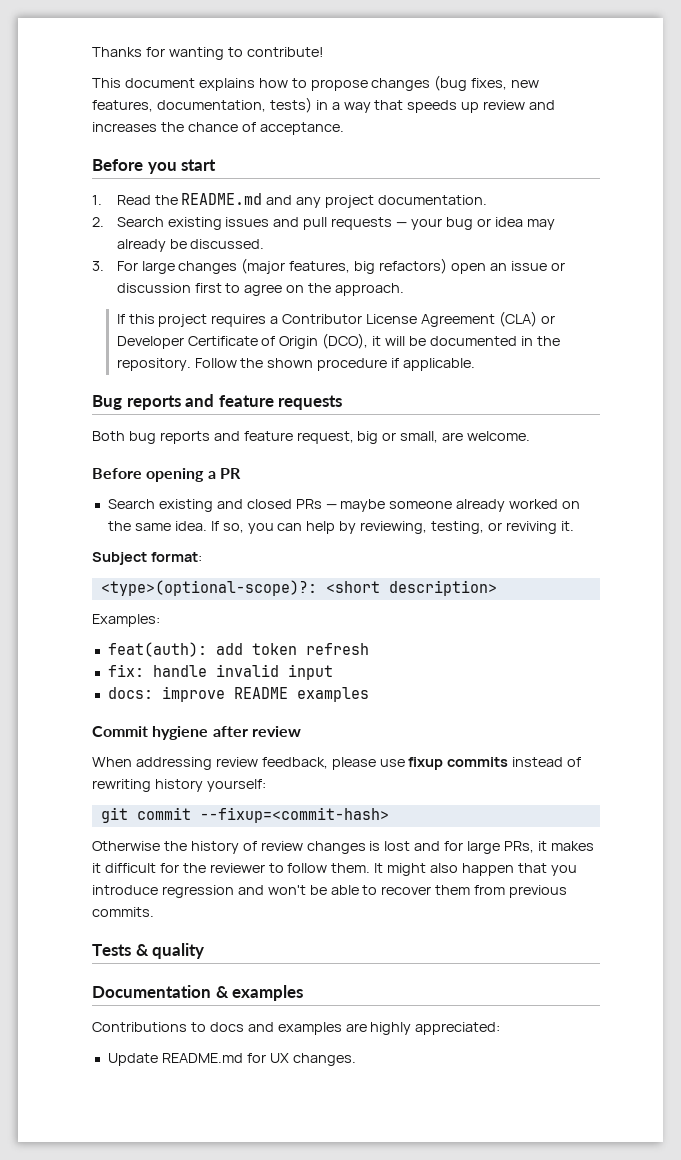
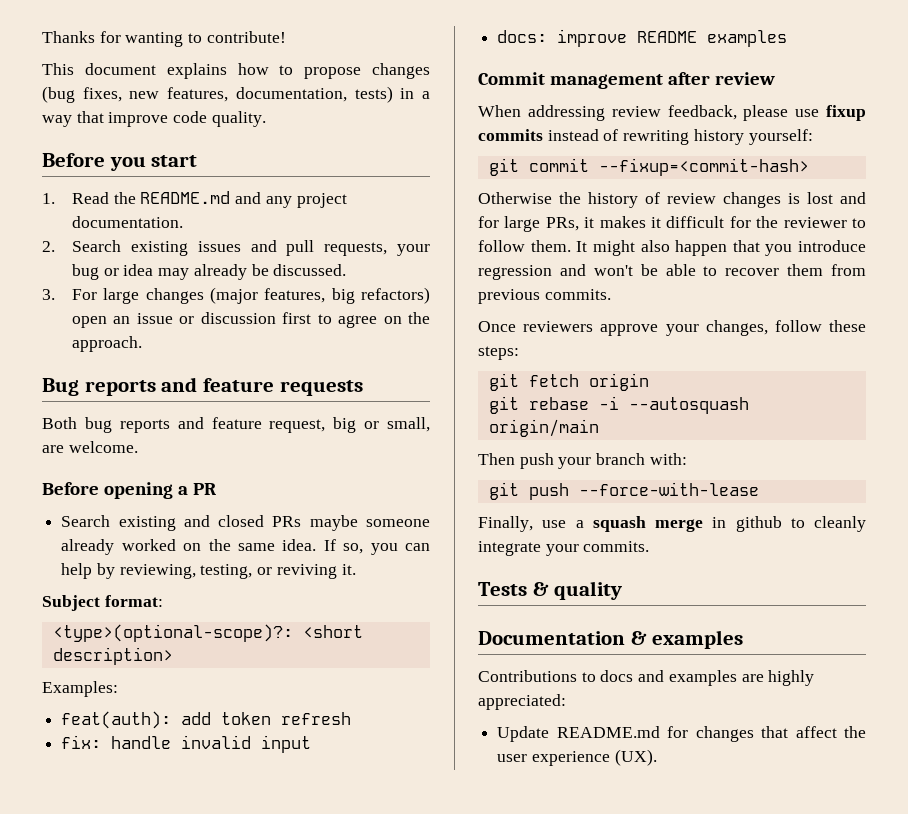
- This document explains how to propose changes (bug fixes, new features, documentation, tests) in a way that speeds up review and increases the chance of acceptance.
+ This document explains how to propose changes (bug fixes, new features, documentation, tests) in a way that improve code quality.
- 2. Search existing issues and pull requests — your bug or idea may already be discussed.
+ 2. Search existing issues and pull requests, your bug or idea may already be discussed.
- If this project requires a Contributor License Agreement (CLA) or Developer Certificate of Origin (DCO), it will be documented in the repository. Follow the shown procedure if applicable.
- Search existing and closed PRs — maybe someone already worked on the same idea.
+ Search existing and closed PRs maybe someone already worked on the same idea.
- Commit hygiene after review
+ Commit management after review
+ Once reviewers approve your changes, follow these steps:
+ git fetch origin
+ git rebase -i --autosquash origin/main
+ Then push your branch with:
+ git push --force-with-lease
+ Finally, use a squash merge in github to cleanly integrate your commits.
- Update README.md for UX changes.
+ Update README.md for changes that affect the user experience (UX).

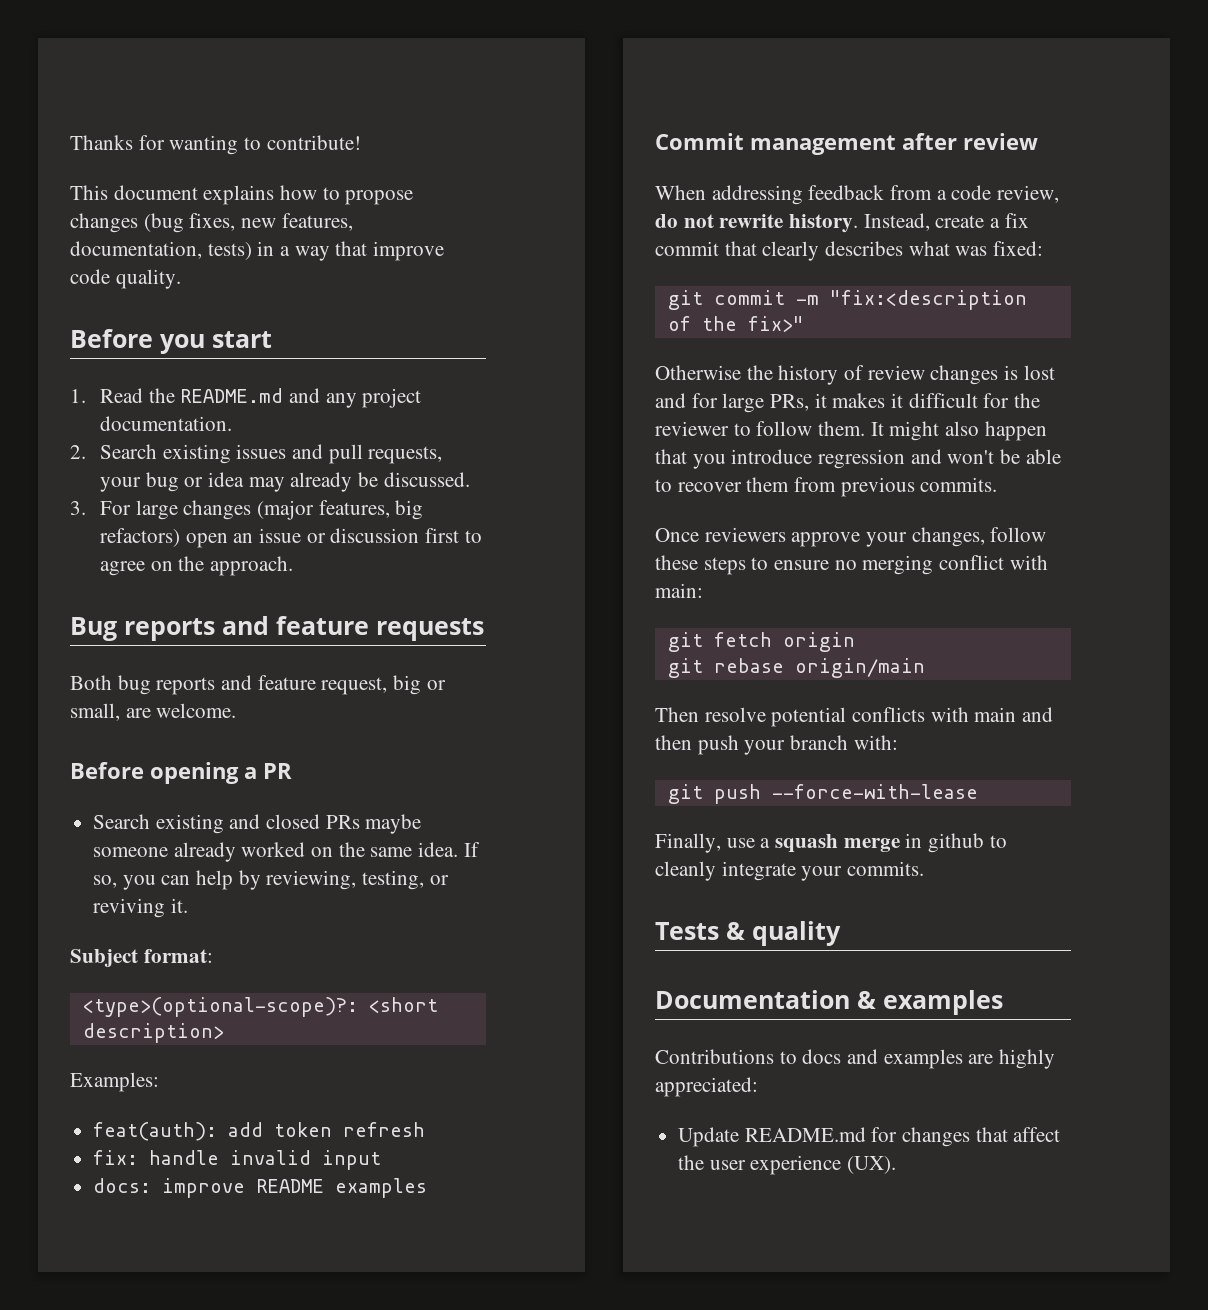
- When addressing review feedback, please use fixup commits instead of rewriting history yourself:
- git commit --fixup=<commit-hash>
+ When addressing feedback from a code review, do not rewrite history. Instead, create a fix commit that clearly describes what was fixed:
+ git commit -m "fix:<description of the fix>"
- Once reviewers approve your changes, follow these steps:
+ Once reviewers approve your changes, follow these steps to ensure no merging conflict with main:
- git rebase -i --autosquash origin/main
+ git rebase origin/main
- Then push your branch with:
+ Then resolve potential conflicts with main and then push your branch with:

